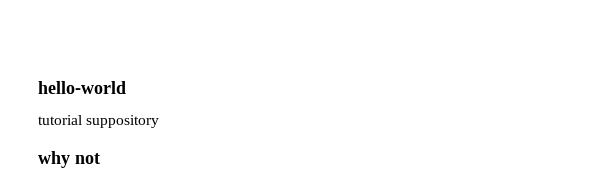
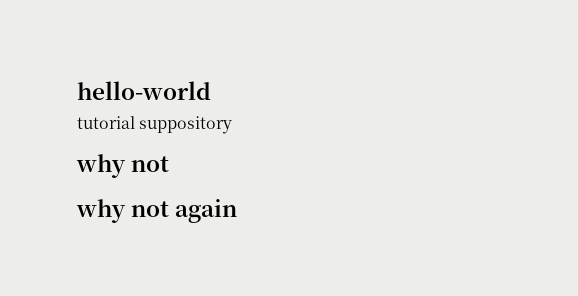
+ why not again

